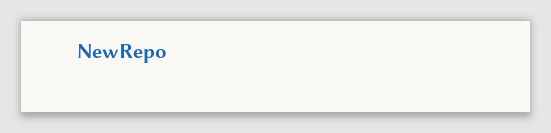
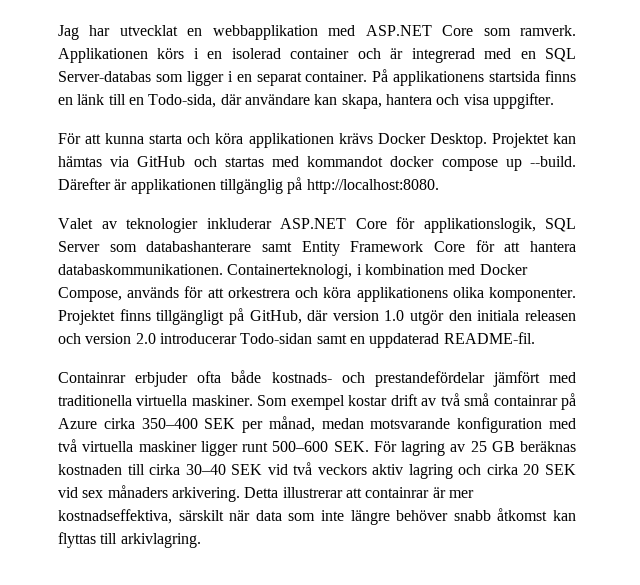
- NewRepo
+ Jag har utvecklat en webbapplikation med ASP.NET Core som ramverk. Applikationen körs i en isolerad container och är integrerad med en SQL Server-databas som ligger i en separat container. På applikationens startsida finns en länk till en Todo-sida, där användare kan skapa, hantera och visa uppgifter.
+ För att kunna starta och köra applikationen krävs Docker Desktop. Projektet kan hämtas via GitHub och startas med kommandot docker compose up --build. Därefter är applikationen tillgänglig på http://localhost:8080.
+ Valet av teknologier inkluderar ASP.NET Core för applikationslogik, SQL Server som databashanterare samt Entity Framework Core för att hantera databaskommunikationen. Containerteknologi, i kombination med Docker Compose, används för att orkestrera och köra applikationens olika komponenter. Projektet finns tillgängligt på GitHub, där version 1.0 utgör den initiala releasen och version 2.0 introducerar Todo-sidan samt en uppdaterad README-fil.
+ Containrar erbjuder ofta både kostnads- och prestandefördelar jämfört med traditionella virtuella maskiner. Som exempel kostar drift av två små containrar på Azure cirka 350–400 SEK per månad, medan motsvarande konfiguration med två virtuella maskiner ligger runt 500–600 SEK. För lagring av 25 GB beräknas kostnaden till cirka 30–40 SEK vid två veckors aktiv lagring och cirka 20 SEK vid sex månaders arkivering. Detta illustrerar att containrar är mer kostnadseffektiva, särskilt när data som inte längre behöver snabb åtkomst kan flyttas till arkivlagring.

